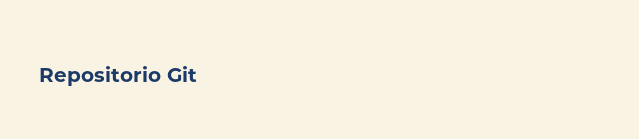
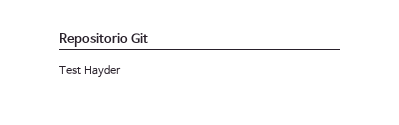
+ Test Hayder

